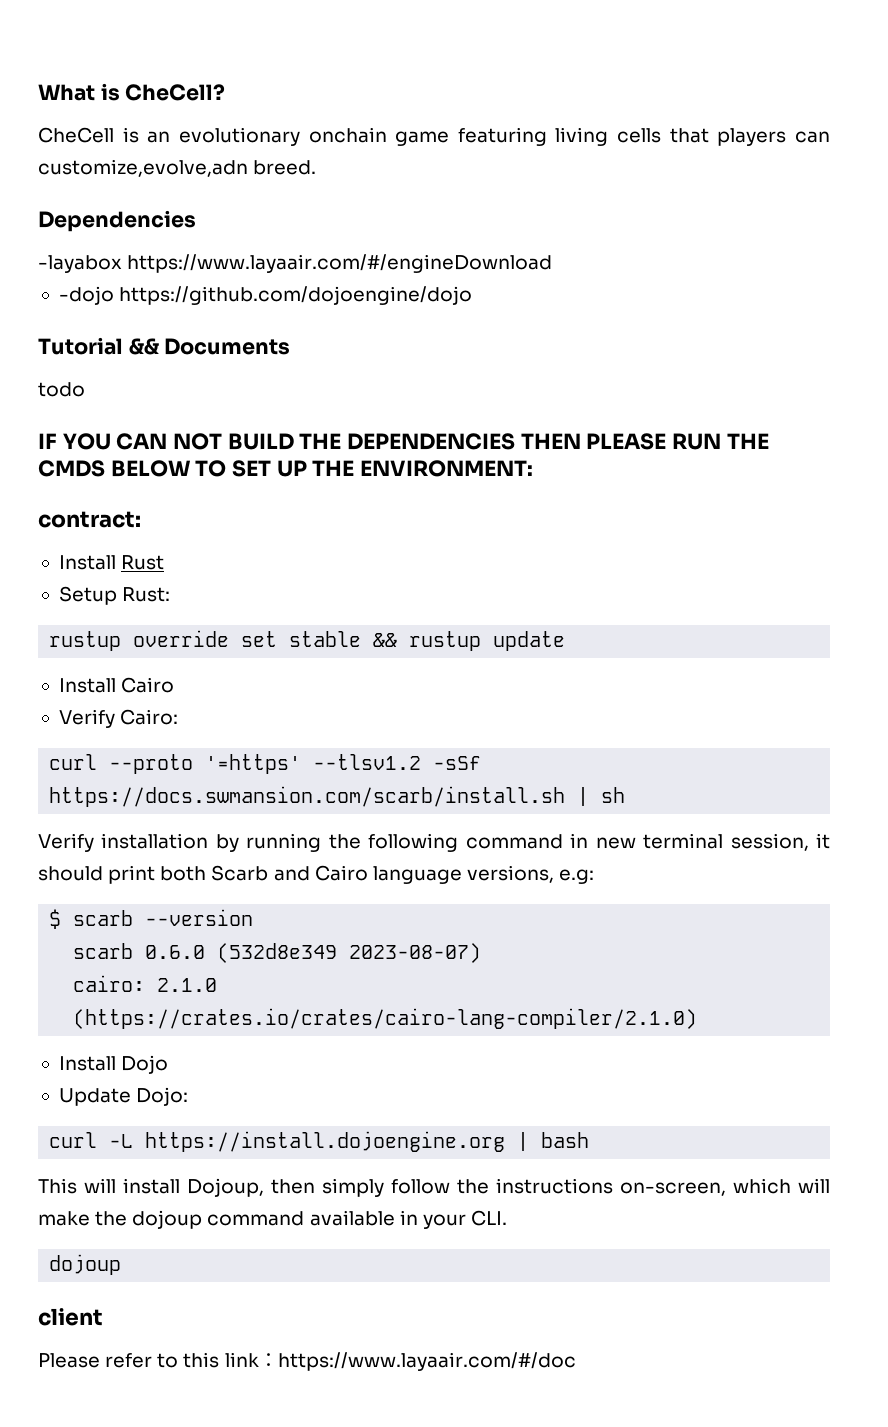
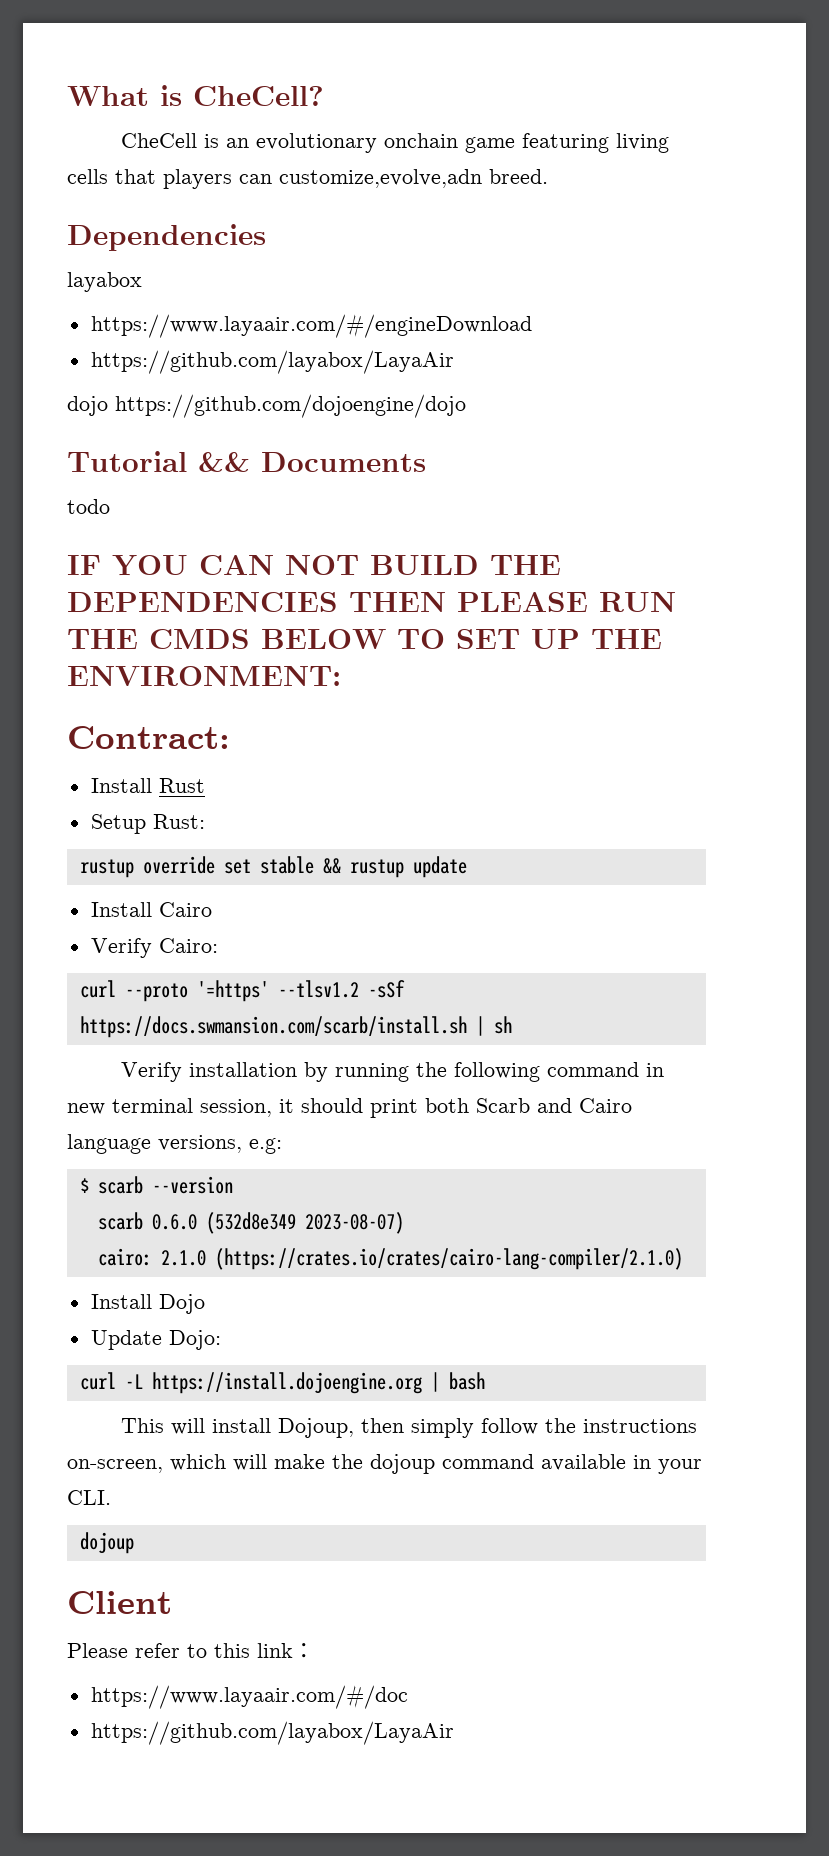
- -layabox https://www.layaair.com/#/engineDownload
- -dojo https://github.com/dojoengine/dojo
+ layabox
+ https://www.layaair.com/#/engineDownload
+ https://github.com/layabox/LayaAir
+ dojo https://github.com/dojoengine/dojo
- contract:
+ Contract:
- client
+ Client
- Please refer to this link：https://www.layaair.com/#/doc
+ Please refer to this link：
+ https://www.layaair.com/#/doc
+ https://github.com/layabox/LayaAir

